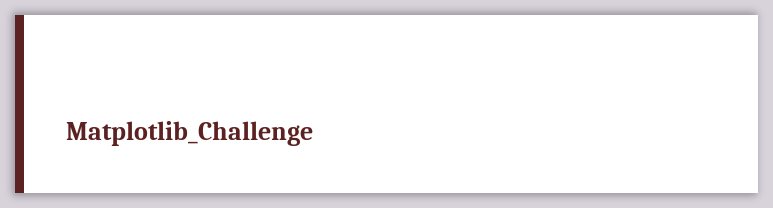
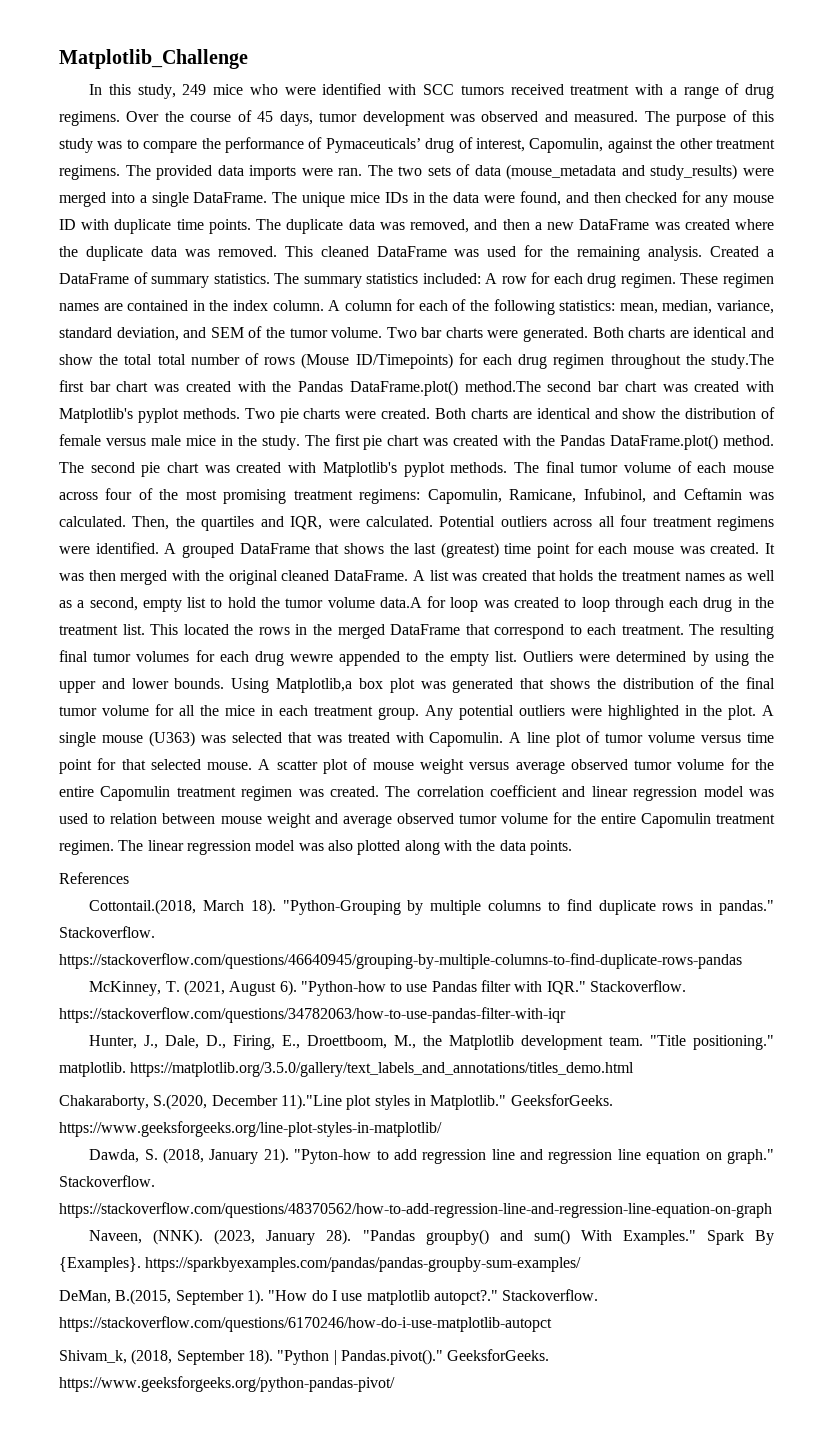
+ In this study, 249 mice who were identified with SCC tumors received treatment with a range of drug regimens. Over the course of 45 days, tumor development was observed and measured. The purpose of this study was to compare the performance of Pymaceuticals’ drug of interest, Capomulin, against the other treatment regimens. The provided data imports were ran. The two sets of data (mouse_metadata and study_results) were merged into a single DataFrame. The unique mice IDs in the data were found, and then checked for any mouse ID with duplicate time points. The duplicate data was removed, and then a new DataFrame was created where the duplicate data was removed. This cleaned DataFrame was used for the remaining analysis. Created a DataFrame of summary statistics. The summary statistics included: A row for each drug regimen. These regimen names are contained in the index column. A column for each of the following statistics: mean, median, variance, standard deviation, and SEM of the tumor volume. Two bar charts were generated. Both charts are identical and show the total total number of rows (Mouse ID/Timepoints) for each drug regimen throughout the study.The first bar chart was created with the Pandas DataFrame.plot() method.The second bar chart was created with Matplotlib's pyplot methods. Two pie charts were created. Both charts are identical and show the distribution of female versus male mice in the study. The first pie chart was created with the Pandas DataFrame.plot() method. The second pie chart was created with Matplotlib's pyplot methods. The final tumor volume of each mouse across four of the most promising treatment regimens: Capomulin, Ramicane, Infubinol, and Ceftamin was calculated. Then, the quartiles and IQR, were calculated. Potential outliers across all four treatment regimens were identified. A grouped DataFrame that shows the last (greatest) time point for each mouse was created. It was then merged with the original cleaned DataFrame. A list was created that holds the treatment names as well as a second, empty list to hold the tumor volume data.A for loop was created to loop through each drug in the treatment list. This located the rows in the merged DataFrame that correspond to each treatment. The resulting final tumor volumes for each drug wewre appended to the empty list. Outliers were determined by using the upper and lower bounds. Using Matplotlib,a box plot was generated that shows the distribution of the final tumor volume for all the mice in each treatment group. Any potential outliers were highlighted in the plot. A single mouse (U363) was selected that was treated with Capomulin. A line plot of tumor volume versus time point for that selected mouse. A scatter plot of mouse weight versus average observed tumor volume for the entire Capomulin treatment regimen was created. The correlation coefficient and linear regression model was used to relation between mouse weight and average observed tumor volume for the entire Capomulin treatment regimen. The linear regression model was also plotted along with the data points.
+ References
+ Cottontail.(2018, March 18). "Python-Grouping by multiple columns to find duplicate rows in pandas." Stackoverflow. https://stackoverflow.com/questions/46640945/grouping-by-multiple-columns-to-find-duplicate-rows-pandas
+ McKinney, T. (2021, August 6). "Python-how to use Pandas filter with IQR." Stackoverflow. https://stackoverflow.com/questions/34782063/how-to-use-pandas-filter-with-iqr
+ Hunter, J., Dale, D., Firing, E., Droettboom, M., the Matplotlib development team. "Title positioning." matplotlib. https://matplotlib.org/3.5.0/gallery/text_labels_and_annotations/titles_demo.html
+ Chakaraborty, S.(2020, December 11)."Line plot styles in Matplotlib." GeeksforGeeks. https://www.geeksforgeeks.org/line-plot-styles-in-matplotlib/
+ Dawda, S. (2018, January 21). "Pyton-how to add regression line and regression line equation on graph." Stackoverflow. https://stackoverflow.com/questions/48370562/how-to-add-regression-line-and-regression-line-equation-on-graph
+ Naveen, (NNK). (2023, January 28). "Pandas groupby() and sum() With Examples." Spark By {Examples}. https://sparkbyexamples.com/pandas/pandas-groupby-sum-examples/
+ DeMan, B.(2015, September 1). "How do I use matplotlib autopct?." Stackoverflow. https://stackoverflow.com/questions/6170246/how-do-i-use-matplotlib-autopct
+ Shivam_k, (2018, September 18). "Python | Pandas.pivot()." GeeksforGeeks. https://www.geeksforgeeks.org/python-pandas-pivot/

